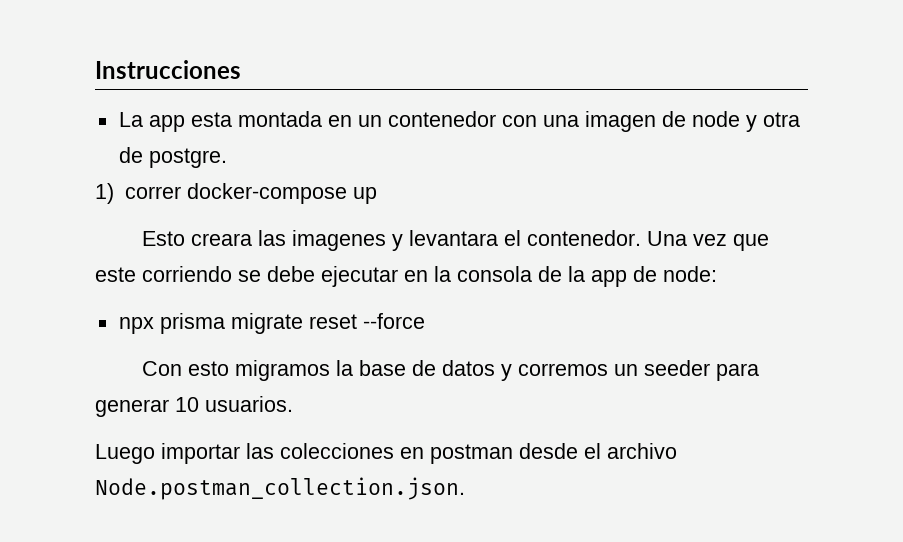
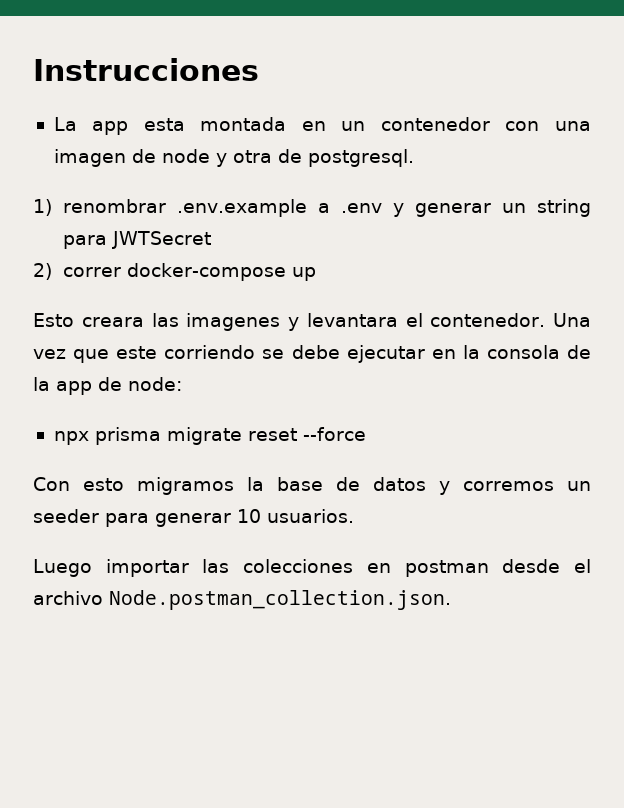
- La app esta montada en un contenedor con una imagen de node y otra de postgre.
- 1) correr docker-compose up
+ La app esta montada en un contenedor con una imagen de node y otra de postgresql.
+ 1) renombrar .env.example a .env y generar un string para JWTSecret
+ 2) correr docker-compose up

